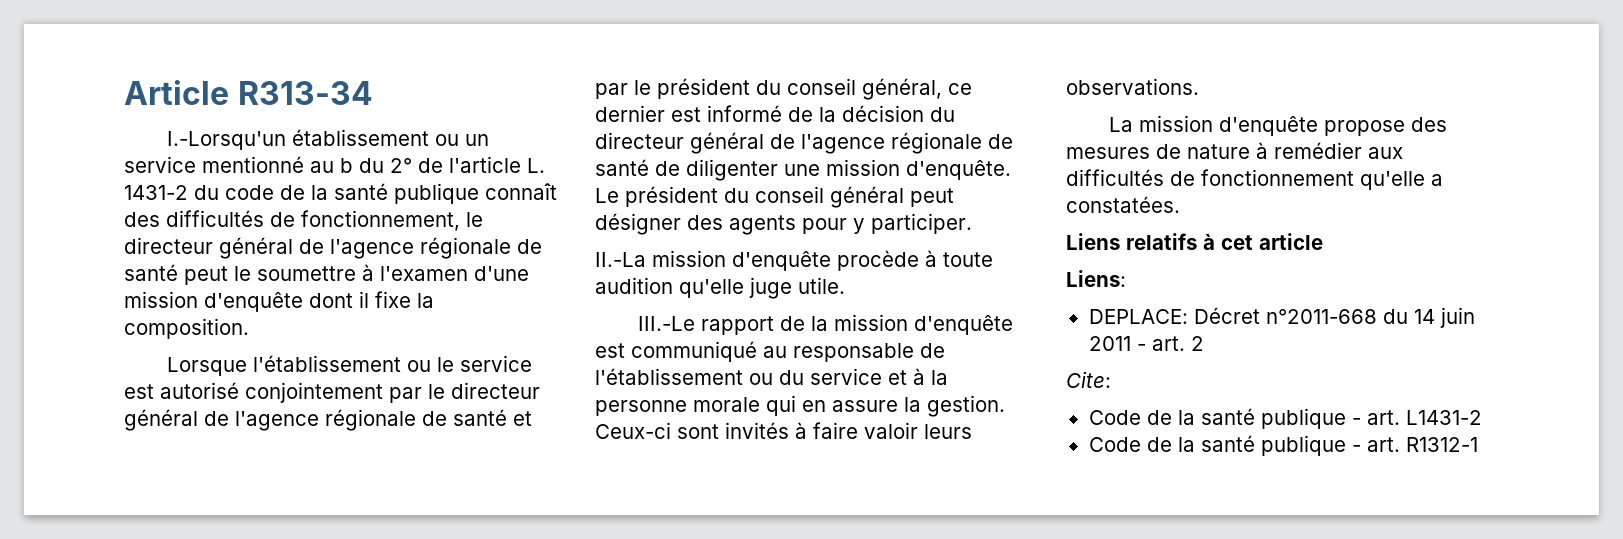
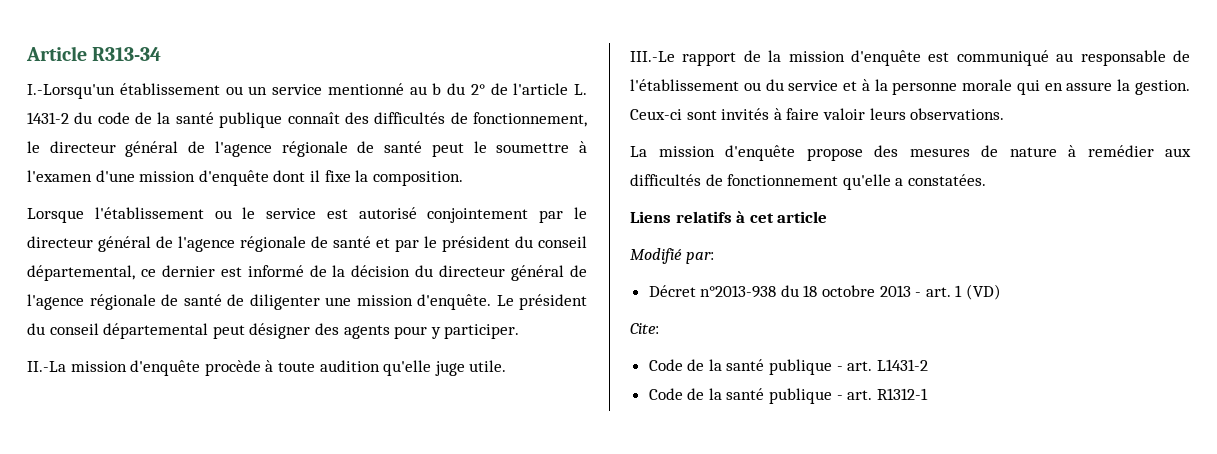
- Lorsque l'établissement ou le service est autorisé conjointement par le directeur général de l'agence régionale de santé et par le président du conseil général, ce dernier est informé de la décision du directeur général de l'agence régionale de santé de diligenter une mission d'enquête.
+ Lorsque l'établissement ou le service est autorisé conjointement par le directeur général de l'agence régionale de santé et par le président du conseil départemental, ce dernier est informé de la décision du directeur général de l'agence régionale de santé de diligenter une mission d'enquête.
- Le président du conseil général peut désigner des agents pour y participer.
+ Le président du conseil départemental peut désigner des agents pour y participer.
- Liens:
- DEPLACE: Décret n°2011-668 du 14 juin 2011 - art. 2
+ Modifié par:
+ Décret n°2013-938 du 18 octobre 2013 - art. 1 (VD)

